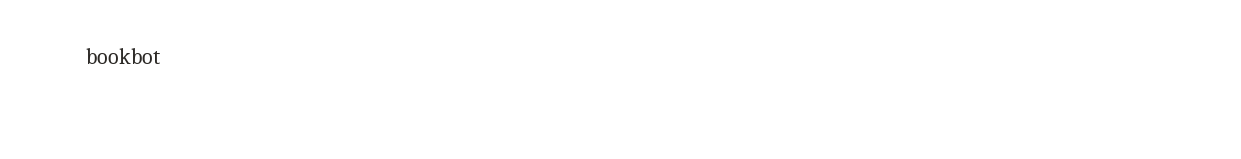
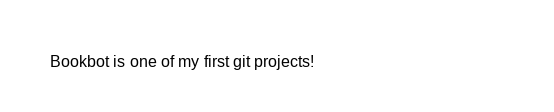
- bookbot
+ Bookbot is one of my first git projects!

